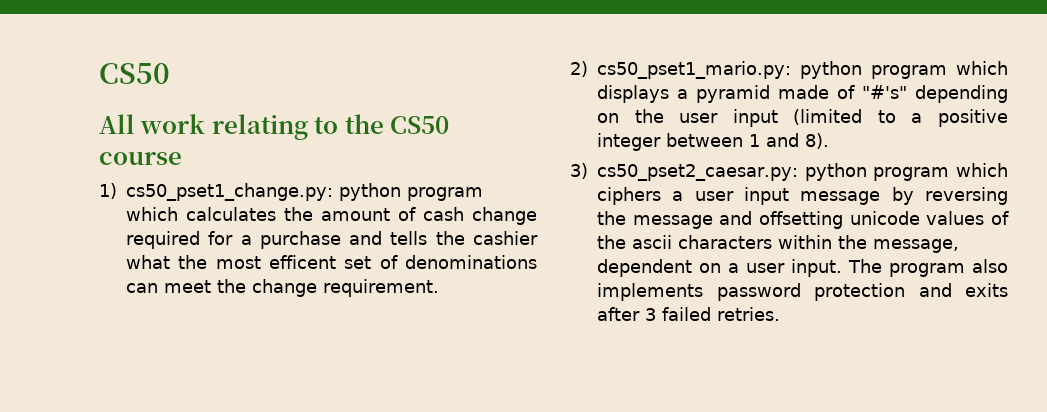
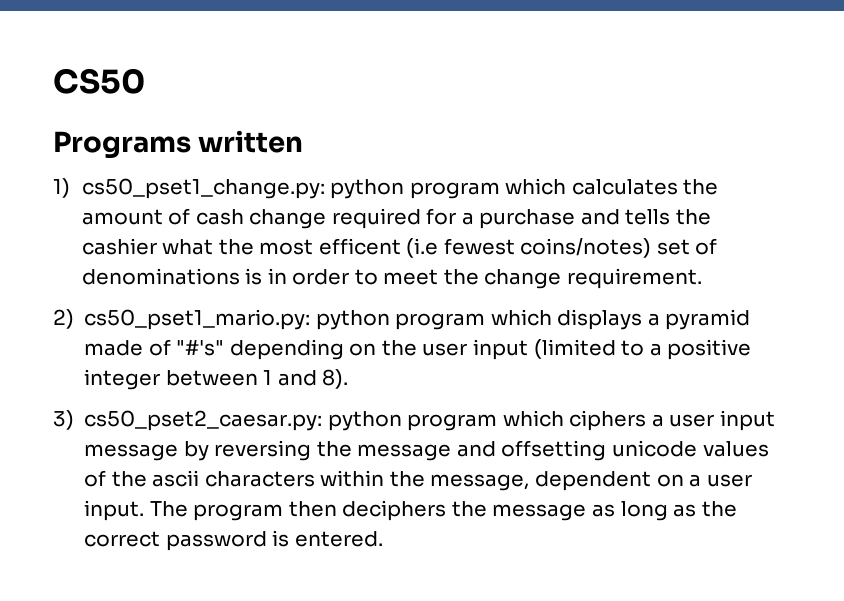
- All work relating to the CS50 course
+ Programs written
- 1) cs50_pset1_change.py: python program which calculates the amount of cash change required for a purchase and tells the cashier what the most efficent set of denominations can meet the change requirement.
+ 1) cs50_pset1_change.py: python program which calculates the amount of cash change required for a purchase and tells the cashier what the most efficent (i.e fewest coins/notes) set of denominations is in order to meet the change requirement.
- The program also implements password protection and exits after 3 failed retries.
+ The program then deciphers the message as long as the correct password is entered.

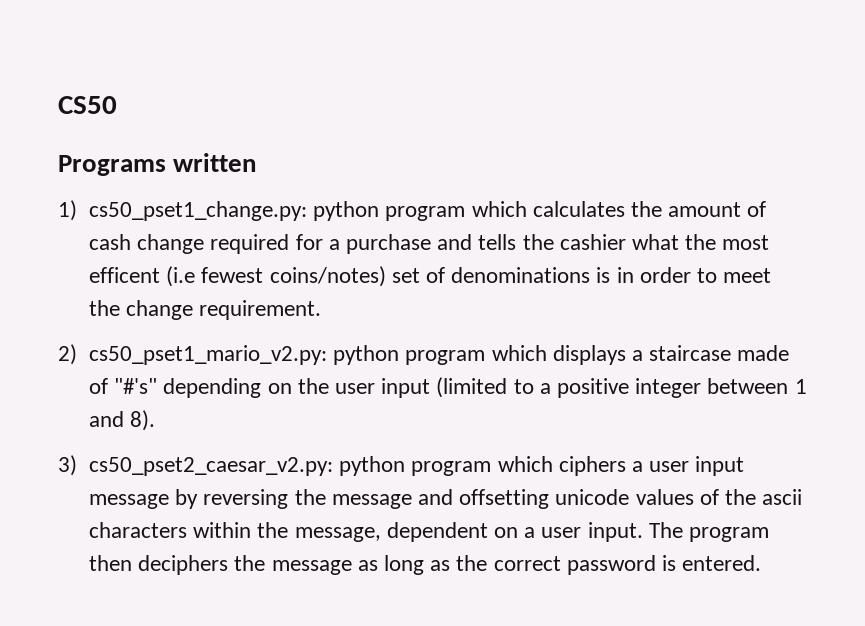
- 2) cs50_pset1_mario.py: python program which displays a pyramid made of "#'s" depending on the user input (limited to a positive integer between 1 and 8).
+ 2) cs50_pset1_mario_v2.py: python program which displays a staircase made of "#'s" depending on the user input (limited to a positive integer between 1 and 8).
- 3) cs50_pset2_caesar.py: python program which ciphers a user input message by reversing the message and offsetting unicode values of the ascii characters within the message, dependent on a user input.
+ 3) cs50_pset2_caesar_v2.py: python program which ciphers a user input message by reversing the message and offsetting unicode values of the ascii characters within the message, dependent on a user input.

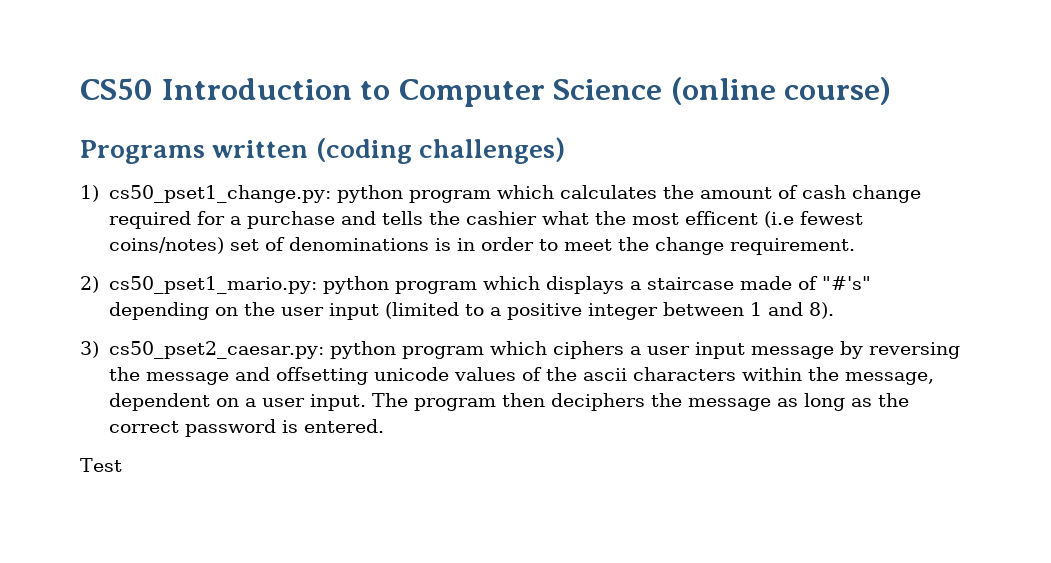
- CS50
+ CS50 Introduction to Computer Science (online course)
- Programs written
+ Programs written (coding challenges)
- 2) cs50_pset1_mario_v2.py: python program which displays a staircase made of "#'s" depending on the user input (limited to a positive integer between 1 and 8).
+ 2) cs50_pset1_mario.py: python program which displays a staircase made of "#'s" depending on the user input (limited to a positive integer between 1 and 8).
- 3) cs50_pset2_caesar_v2.py: python program which ciphers a user input message by reversing the message and offsetting unicode values of the ascii characters within the message, dependent on a user input.
+ 3) cs50_pset2_caesar.py: python program which ciphers a user input message by reversing the message and offsetting unicode values of the ascii characters within the message, dependent on a user input.
+ Test

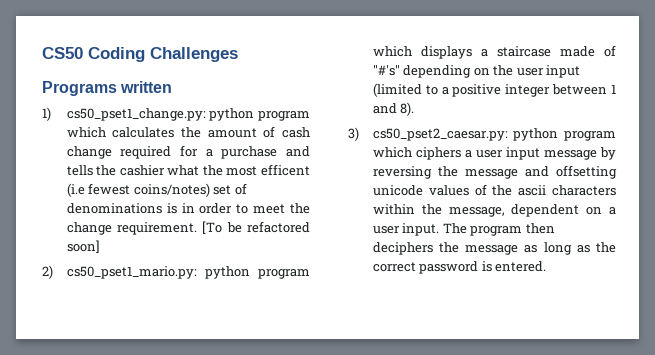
- CS50 Introduction to Computer Science (online course)
+ CS50 Coding Challenges
- Programs written (coding challenges)
+ Programs written
+ [To be refactored soon]
- Test

